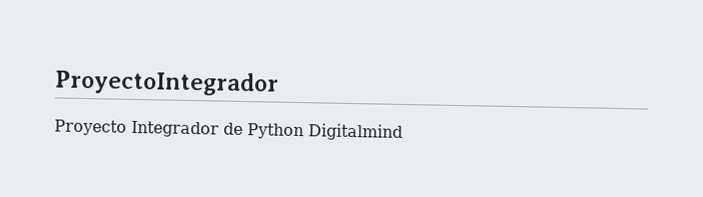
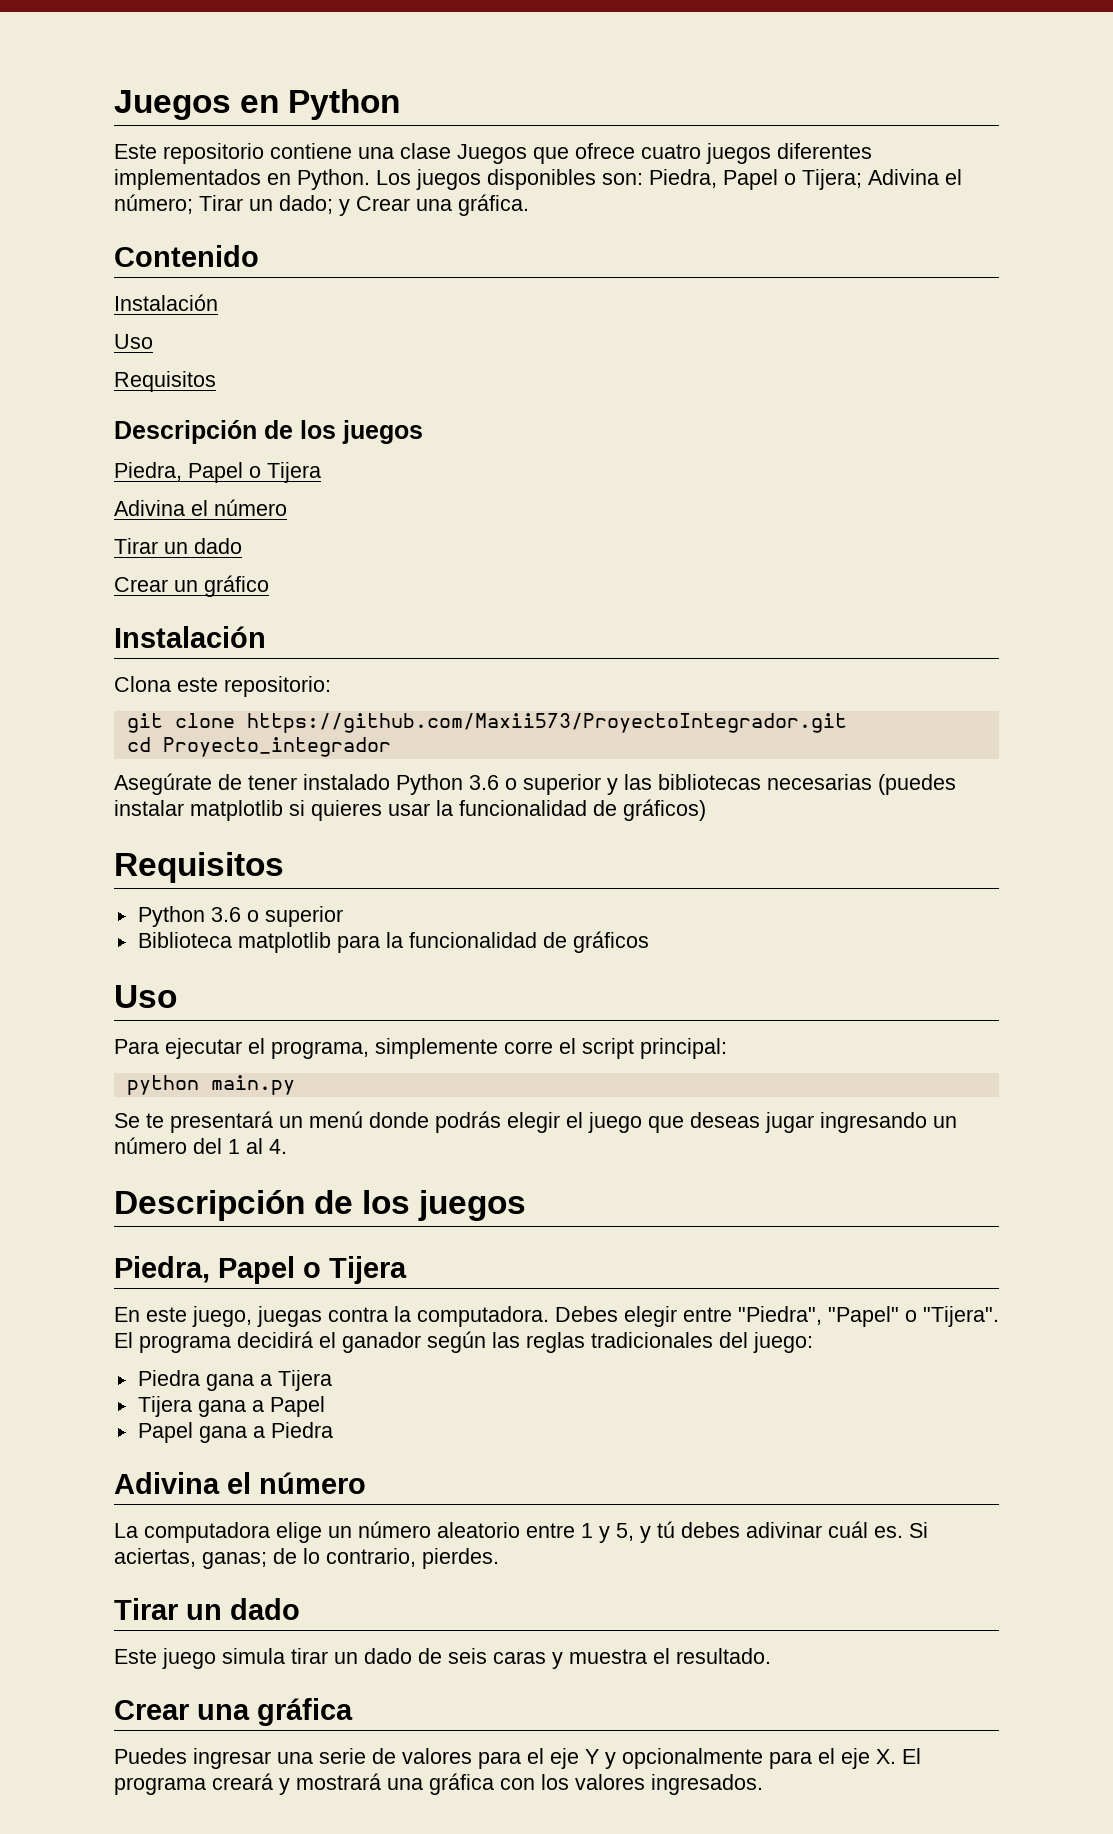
- ProyectoIntegrador
- Proyecto Integrador de Python Digitalmind
+ Juegos en Python
+ Este repositorio contiene una clase Juegos que ofrece cuatro juegos diferentes implementados en Python. Los juegos disponibles son: Piedra, Papel o Tijera; Adivina el número; Tirar un dado; y Crear una gráfica.
+ Contenido
+ Instalación
+ Uso
+ Requisitos
+ Descripción de los juegos
+ Piedra, Papel o Tijera
+ Adivina el número
+ Tirar un dado
+ Crear un gráfico
+ Instalación
+ Clona este repositorio:
+ git clone https://github.com/Maxii573/ProyectoIntegrador.git
+ cd Proyecto_integrador
+ Asegúrate de tener instalado Python 3.6 o superior y las bibliotecas necesarias (puedes instalar matplotlib si quieres usar la funcionalidad de gráficos)
+ Requisitos
+ Python 3.6 o superior
+ Biblioteca matplotlib para la funcionalidad de gráficos
+ Uso
+ Para ejecutar el programa, simplemente corre el script principal:
+ python main.py
+ Se te presentará un menú donde podrás elegir el juego que deseas jugar ingresando un número del 1 al 4.
+ Descripción de los juegos
+ Piedra, Papel o Tijera
+ En este juego, juegas contra la computadora. Debes elegir entre "Piedra", "Papel" o "Tijera". El programa decidirá el ganador según las reglas tradicionales del juego:
+ Piedra gana a Tijera
+ Tijera gana a Papel
+ Papel gana a Piedra
+ Adivina el número
+ La computadora elige un número aleatorio entre 1 y 5, y tú debes adivinar cuál es. Si aciertas, ganas; de lo contrario, pierdes.
+ Tirar un dado
+ Este juego simula tirar un dado de seis caras y muestra el resultado.
+ Crear una gráfica
+ Puedes ingresar una serie de valores para el eje Y y opcionalmente para el eje X. El programa creará y mostrará una gráfica con los valores ingresados.

